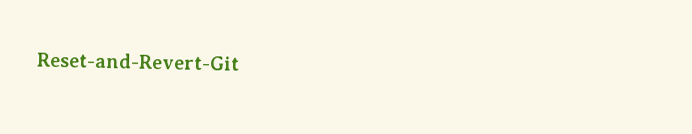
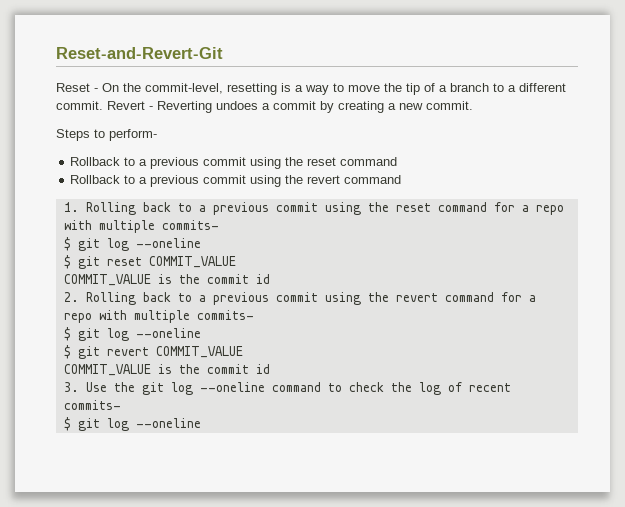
+ Reset - On the commit-level, resetting is a way to move the tip of a branch to a different commit. Revert - Reverting undoes a commit by creating a new commit.
+ Steps to perform-
+ Rollback to a previous commit using the reset command
+ Rollback to a previous commit using the revert command
+ 1. Rolling back to a previous commit using the reset command for a repo with multiple commits-
+ $ git log --oneline
+ $ git reset COMMIT_VALUE
+ COMMIT_VALUE is the commit id
+ 2. Rolling back to a previous commit using the revert command for a repo with multiple commits-
+ $ git log --oneline
+ $ git revert COMMIT_VALUE
+ COMMIT_VALUE is the commit id
+ 3. Use the git log --oneline command to check the log of recent commits-
+ $ git log --oneline

